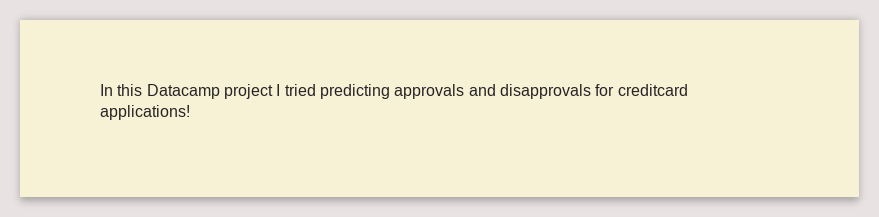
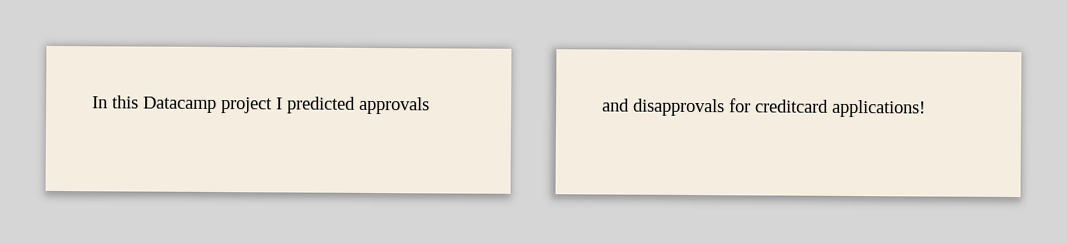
- In this Datacamp project I tried predicting approvals and disapprovals for creditcard applications!
+ In this Datacamp project I predicted approvals and disapprovals for creditcard applications!

